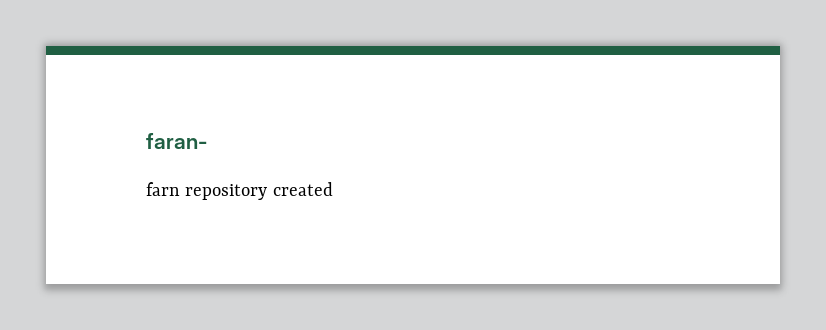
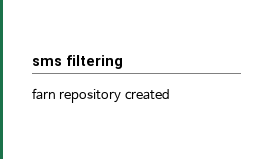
- faran-
+ sms filtering

